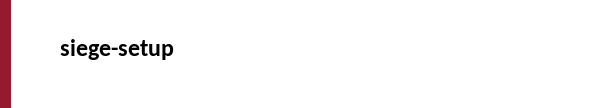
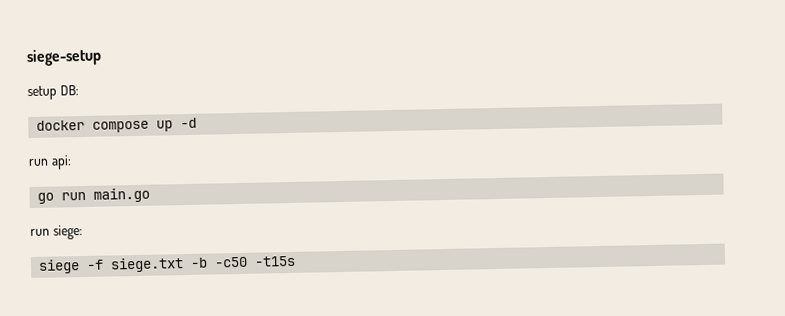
+ setup DB:
+ docker compose up -d
+ run api:
+ go run main.go
+ run siege:
+ siege -f siege.txt -b -c50 -t15s

